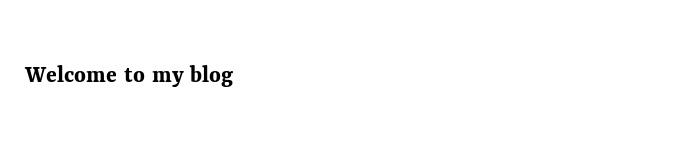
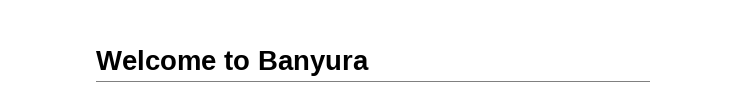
- Welcome to my blog
+ Welcome to Banyura

